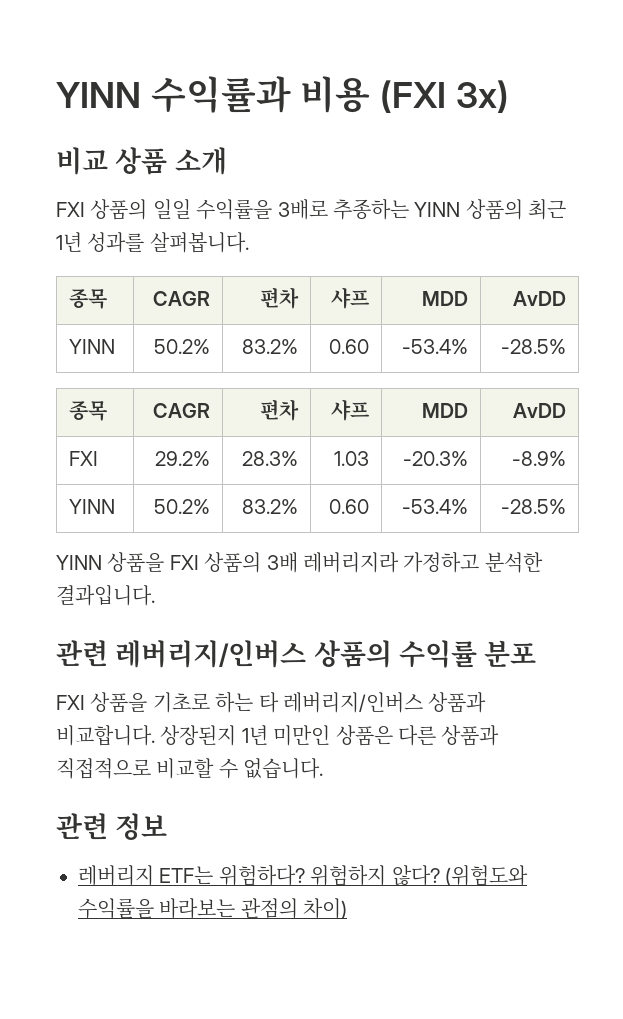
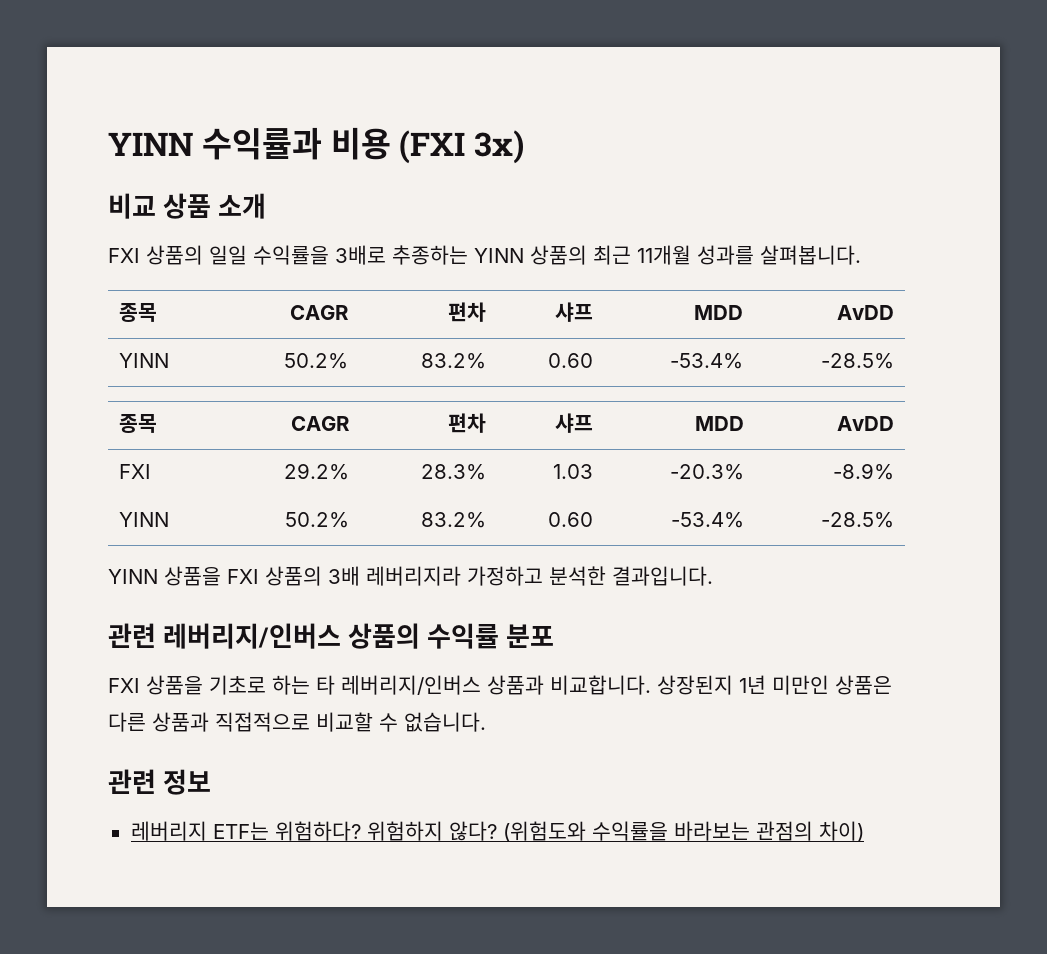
- FXI 상품의 일일 수익률을 3배로 추종하는 YINN 상품의 최근 1년 성과를 살펴봅니다.
+ FXI 상품의 일일 수익률을 3배로 추종하는 YINN 상품의 최근 11개월 성과를 살펴봅니다.

